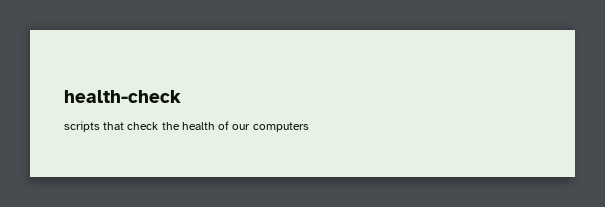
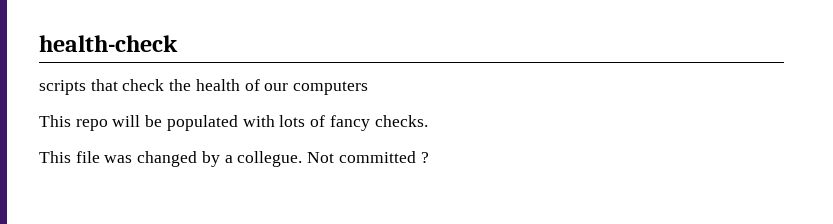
+ This repo will be populated with lots of fancy checks.
+ This file was changed by a collegue. Not committed ?

